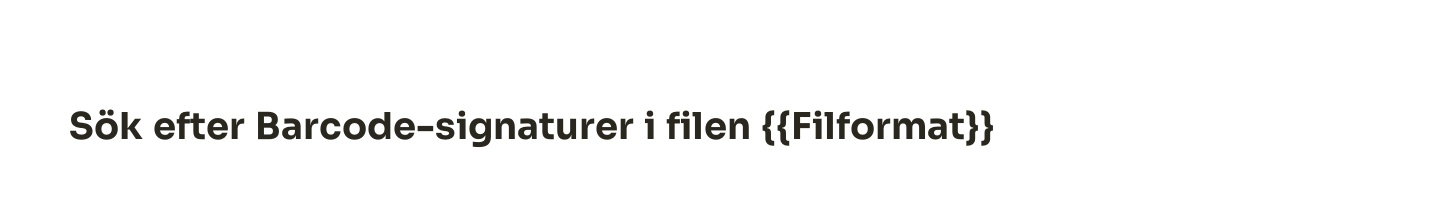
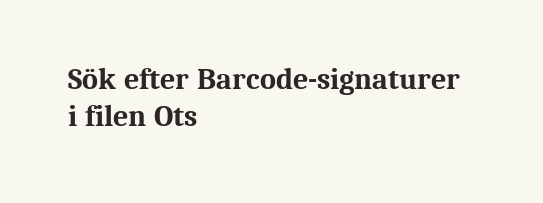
- Sök efter Barcode-signaturer i filen {{Filformat}}
+ Sök efter Barcode-signaturer i filen Ots

